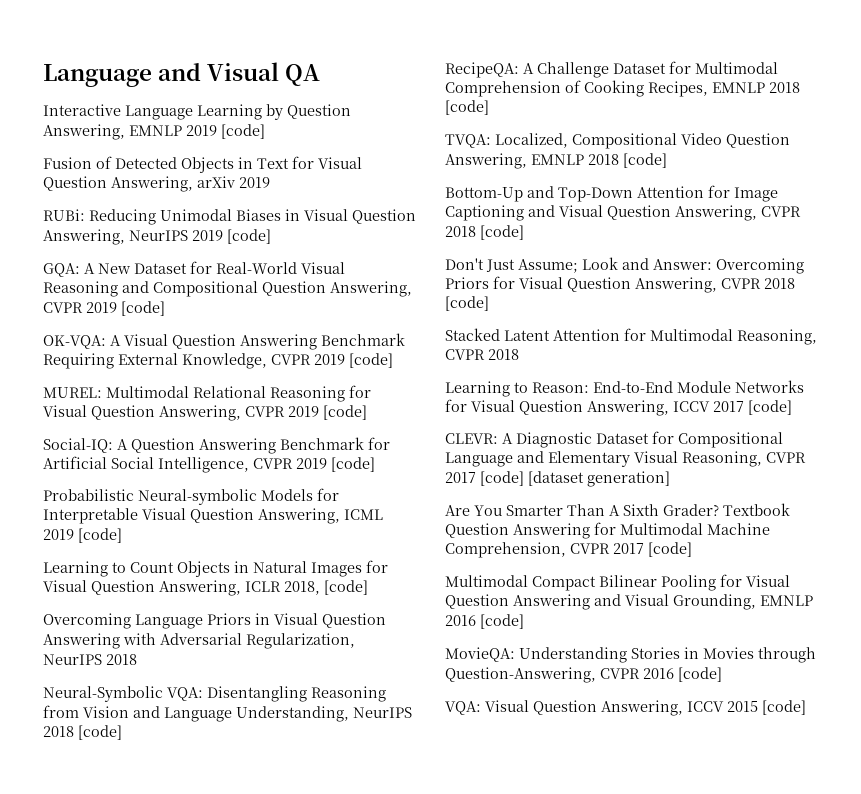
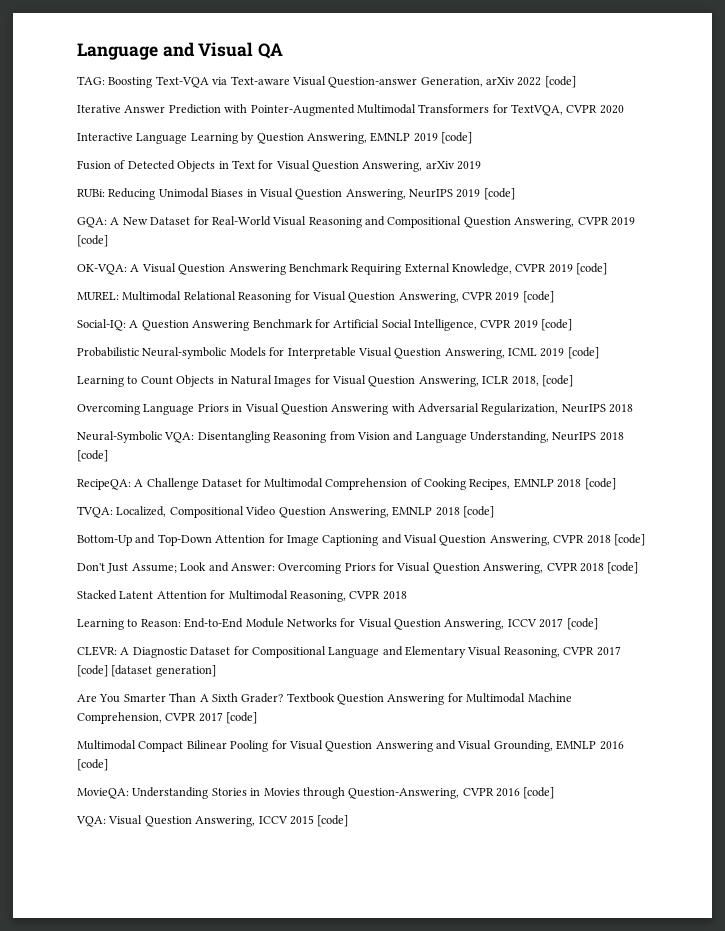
+ TAG: Boosting Text-VQA via Text-aware Visual Question-answer Generation, arXiv 2022 [code]
+ Iterative Answer Prediction with Pointer-Augmented Multimodal Transformers for TextVQA, CVPR 2020

